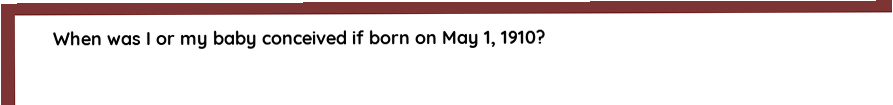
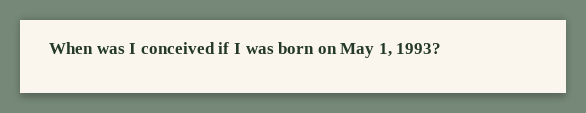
- When was I or my baby conceived if born on May 1, 1910?
+ When was I conceived if I was born on May 1, 1993?

